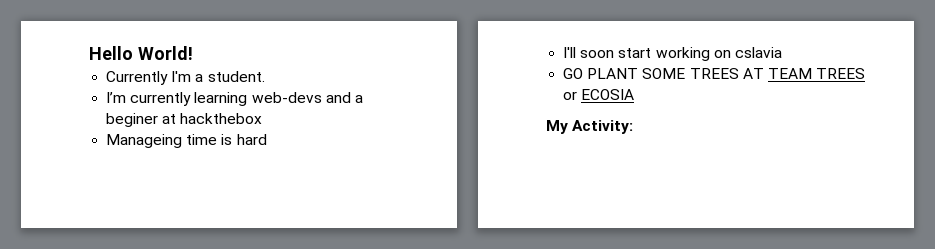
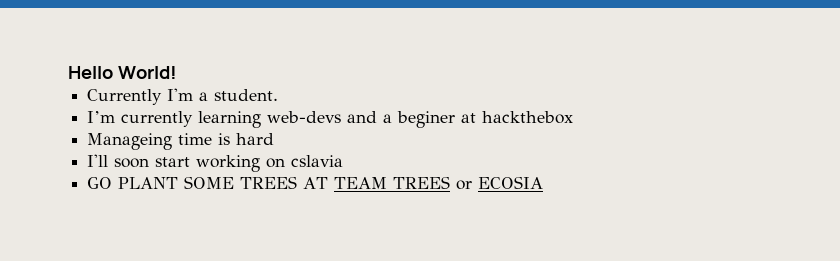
- My Activity:

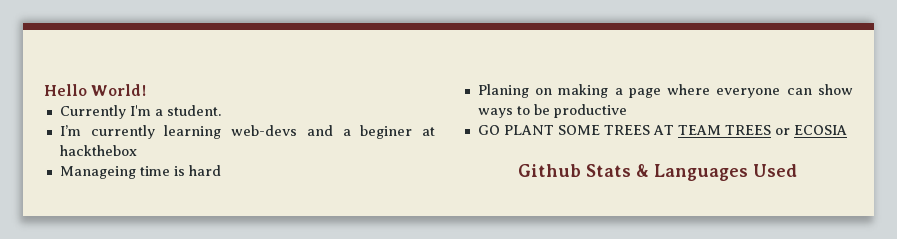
- I'll soon start working on cslavia
+ Planing on making a page where everyone can show ways to be productive
+ Github Stats & Languages Used

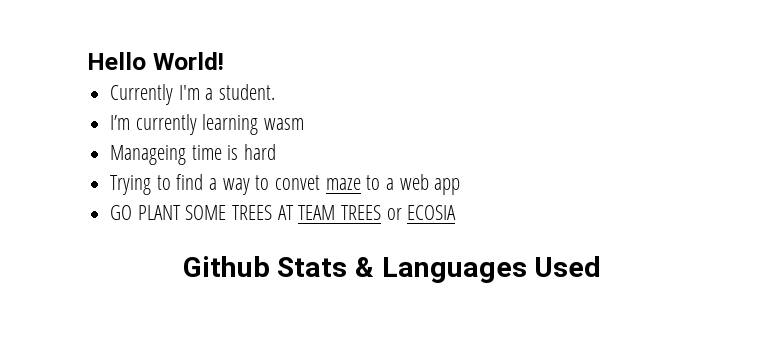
- I’m currently learning web-devs and a beginer at hackthebox
+ I’m currently learning wasm
  Manageing time is hard
- Planing on making a page where everyone can show ways to be productive
+ Trying to find a way to convet maze to a web app

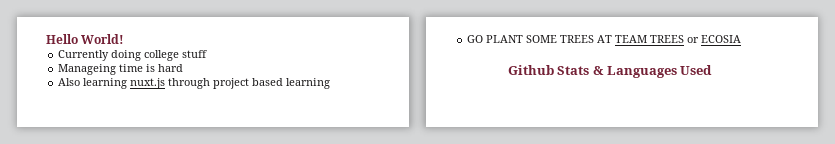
- Currently I'm a student.
- I’m currently learning wasm
+ Currently doing college stuff
  Manageing time is hard
- Trying to find a way to convet maze to a web app
+ Also learning nuxt.js through project based learning

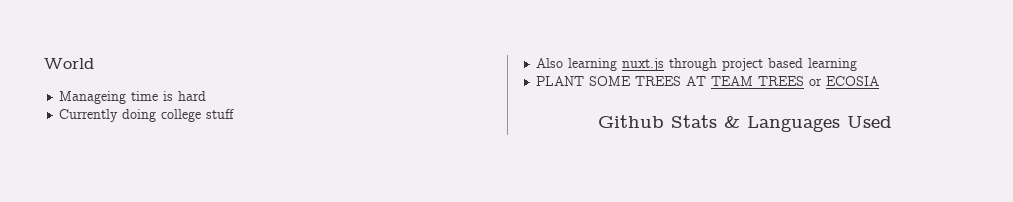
- Hello World!
+ World
+ Manageing time is hard
- Manageing time is hard
- GO PLANT SOME TREES AT TEAM TREES or ECOSIA
+ PLANT SOME TREES AT TEAM TREES or ECOSIA

